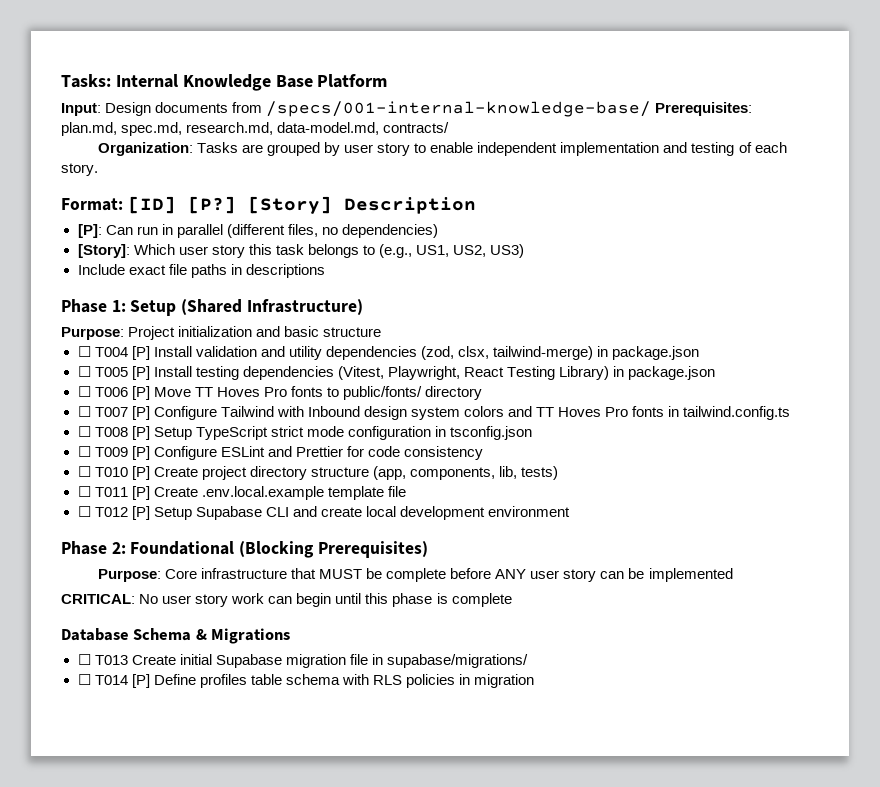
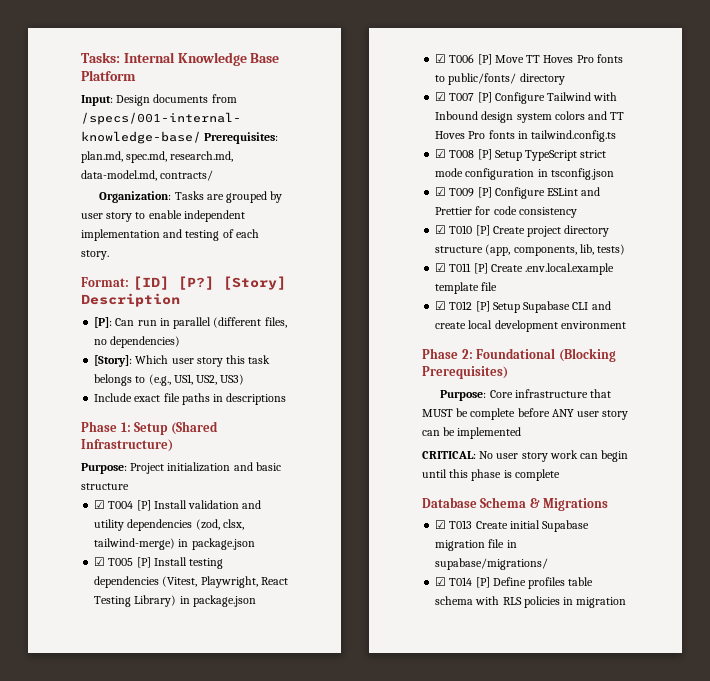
- ☐ T004 [P] Install validation and utility dependencies (zod, clsx, tailwind-merge) in package.json
+ ☑ T004 [P] Install validation and utility dependencies (zod, clsx, tailwind-merge) in package.json
- ☐ T005 [P] Install testing dependencies (Vitest, Playwright, React Testing Library) in package.json
+ ☑ T005 [P] Install testing dependencies (Vitest, Playwright, React Testing Library) in package.json
- ☐ T006 [P] Move TT Hoves Pro fonts to public/fonts/ directory
+ ☑ T006 [P] Move TT Hoves Pro fonts to public/fonts/ directory
- ☐ T007 [P] Configure Tailwind with Inbound design system colors and TT Hoves Pro fonts in tailwind.config.ts
+ ☑ T007 [P] Configure Tailwind with Inbound design system colors and TT Hoves Pro fonts in tailwind.config.ts
- ☐ T008 [P] Setup TypeScript strict mode configuration in tsconfig.json
+ ☑ T008 [P] Setup TypeScript strict mode configuration in tsconfig.json
- ☐ T009 [P] Configure ESLint and Prettier for code consistency
+ ☑ T009 [P] Configure ESLint and Prettier for code consistency
- ☐ T010 [P] Create project directory structure (app, components, lib, tests)
+ ☑ T010 [P] Create project directory structure (app, components, lib, tests)
- ☐ T011 [P] Create .env.local.example template file
+ ☑ T011 [P] Create .env.local.example template file
- ☐ T012 [P] Setup Supabase CLI and create local development environment
+ ☑ T012 [P] Setup Supabase CLI and create local development environment
- ☐ T013 Create initial Supabase migration file in supabase/migrations/
+ ☑ T013 Create initial Supabase migration file in supabase/migrations/
- ☐ T014 [P] Define profiles table schema with RLS policies in migration
+ ☑ T014 [P] Define profiles table schema with RLS policies in migration

